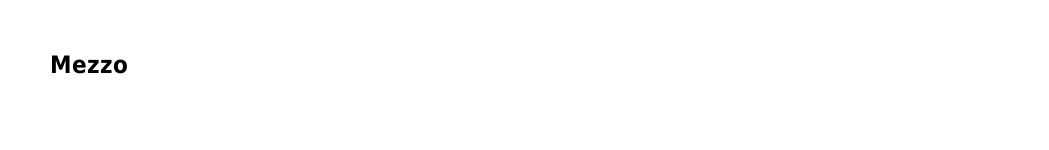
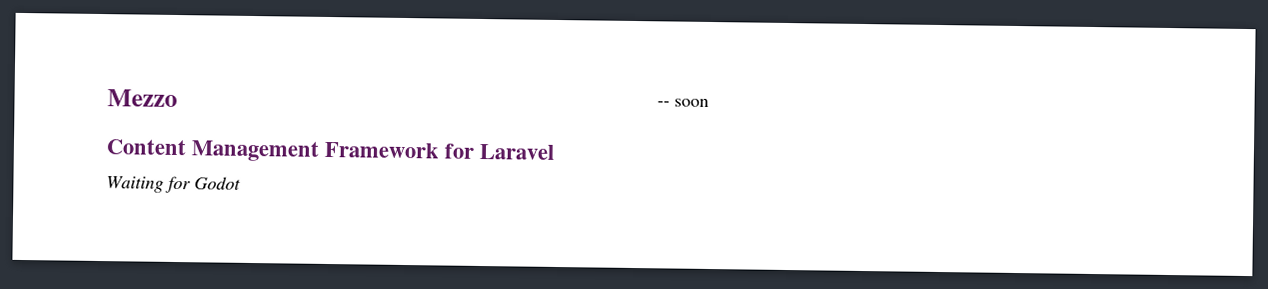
+ Content Management Framework for Laravel
+ Waiting for Godot
+ -- soon

